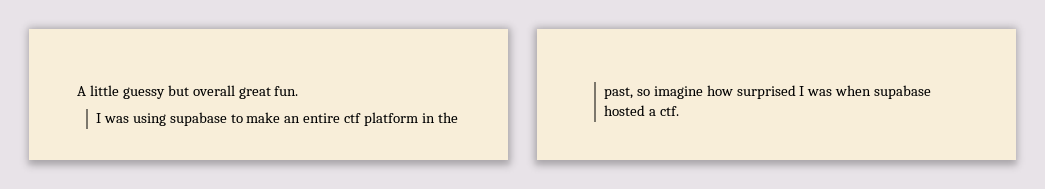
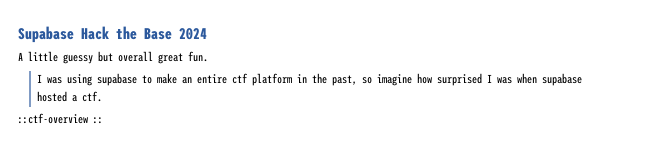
+ Supabase Hack the Base 2024
+ ::ctf-overview ::

